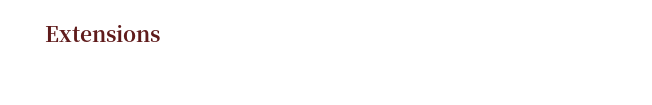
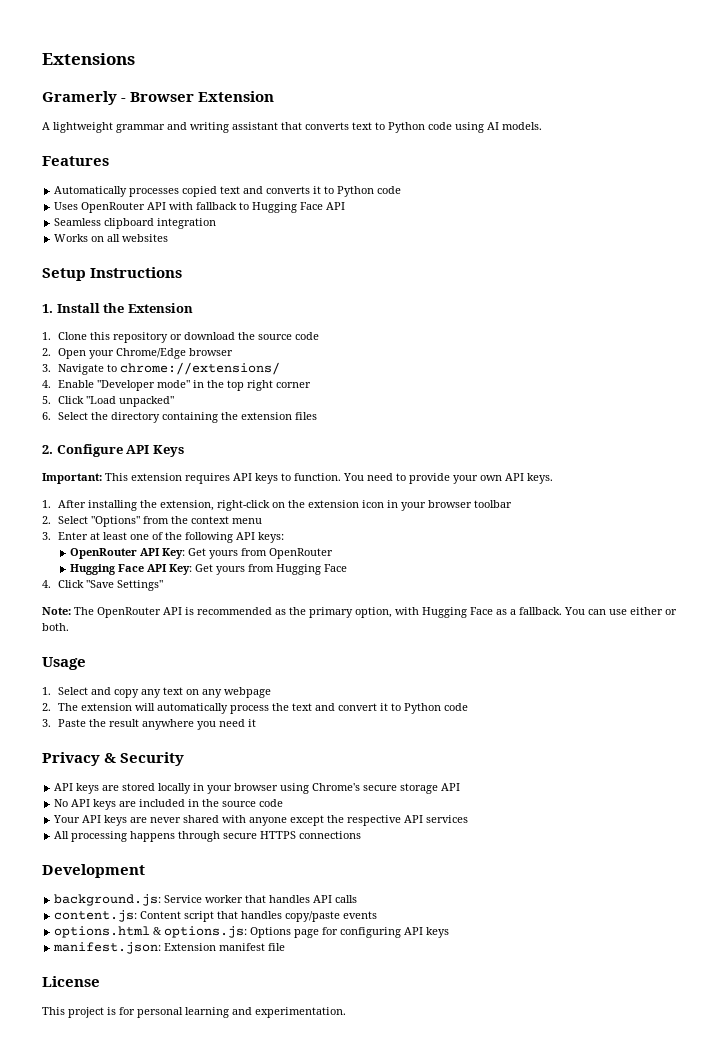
+ Gramerly - Browser Extension
+ A lightweight grammar and writing assistant that converts text to Python code using AI models.
+ Features
+ Automatically processes copied text and converts it to Python code
+ Uses OpenRouter API with fallback to Hugging Face API
+ Seamless clipboard integration
+ Works on all websites
+ Setup Instructions
+ 1. Install the Extension
+ 1. Clone this repository or download the source code
+ 2. Open your Chrome/Edge browser
+ 3. Navigate to chrome://extensions/
+ 4. Enable "Developer mode" in the top right corner
+ 5. Click "Load unpacked"
+ 6. Select the directory containing the extension files
+ 2. Configure API Keys
+ Important: This extension requires API keys to function. You need to provide your own API keys.
+ 1. After installing the extension, right-click on the extension icon in your browser toolbar
+ 2. Select "Options" from the context menu
+ 3. Enter at least one of the following API keys:
+ OpenRouter API Key: Get yours from OpenRouter
+ Hugging Face API Key: Get yours from Hugging Face
+ 4. Click "Save Settings"
+ Note: The OpenRouter API is recommended as the primary option, with Hugging Face as a fallback. You can use either or both.
+ Usage
+ 1. Select and copy any text on any webpage
+ 2. The extension will automatically process the text and convert it to Python code
+ 3. Paste the result anywhere you need it
+ Privacy & Security
+ API keys are stored locally in your browser using Chrome's secure storage API
+ No API keys are included in the source code
+ Your API keys are never shared with anyone except the respective API services
+ All processing happens through secure HTTPS connections
+ Development
+ background.js: Service worker that handles API calls
+ content.js: Content script that handles copy/paste events
+ options.html & options.js: Options page for configuring API keys
+ manifest.json: Extension manifest file
+ License
+ This project is for personal learning and experimentation.

